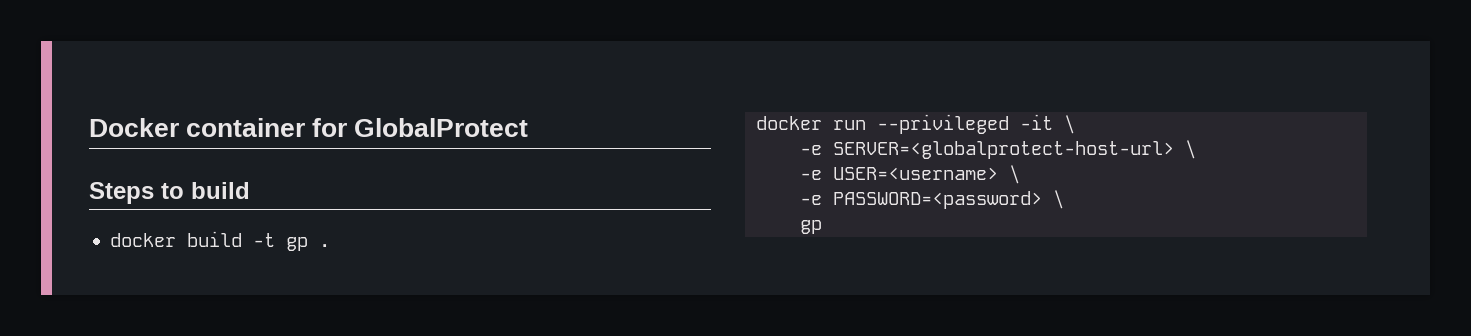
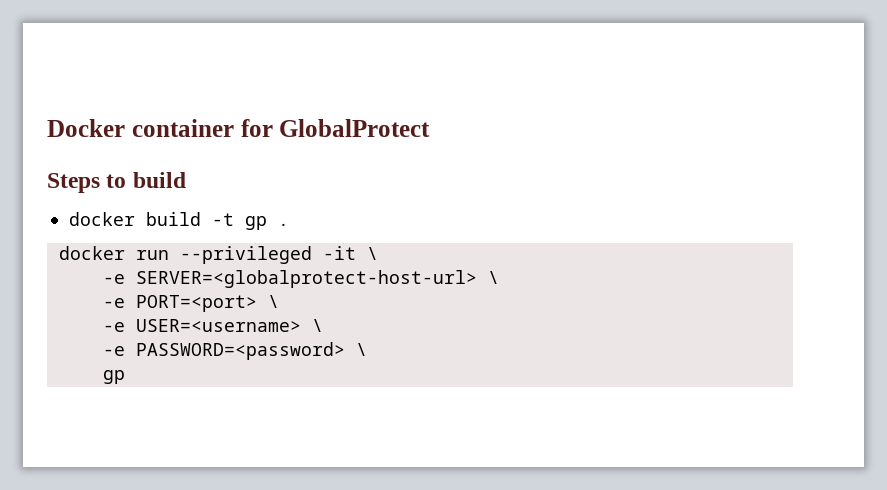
+ -e PORT=<port> \

